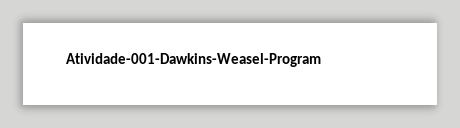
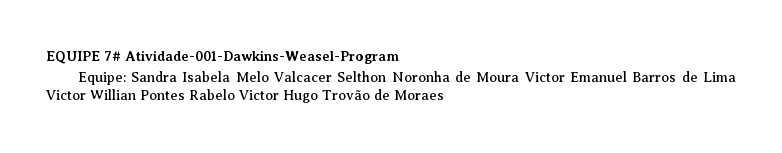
- Atividade-001-Dawkins-Weasel-Program
+ EQUIPE 7# Atividade-001-Dawkins-Weasel-Program
+ Equipe: Sandra Isabela Melo Valcacer Selthon Noronha de Moura Victor Emanuel Barros de Lima Victor Willian Pontes Rabelo Victor Hugo Trovão de Moraes

